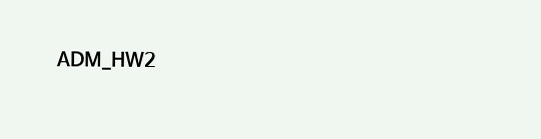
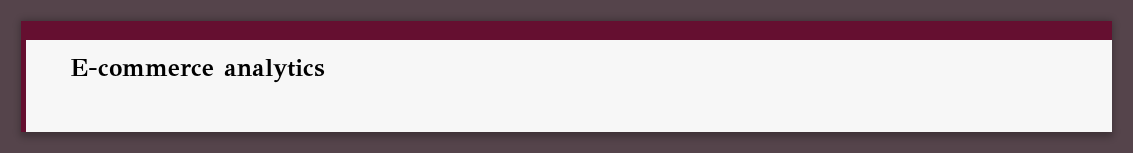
- ADM_HW2
+ E-commerce analytics

